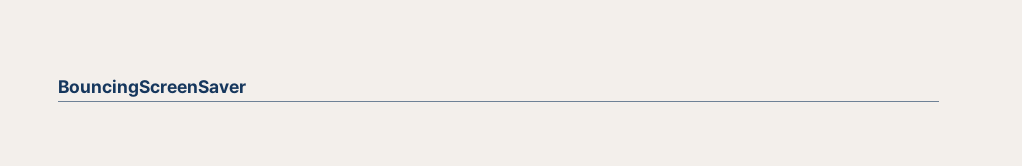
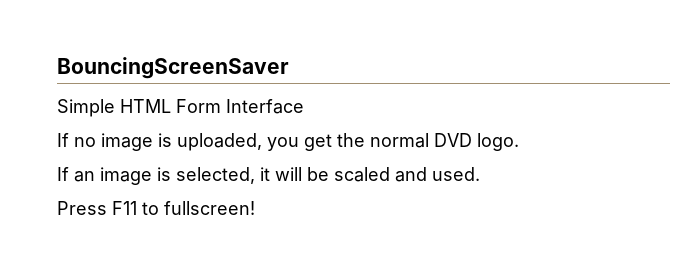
+ Simple HTML Form Interface
+ If no image is uploaded, you get the normal DVD logo.
+ If an image is selected, it will be scaled and used.
+ Press F11 to fullscreen!

